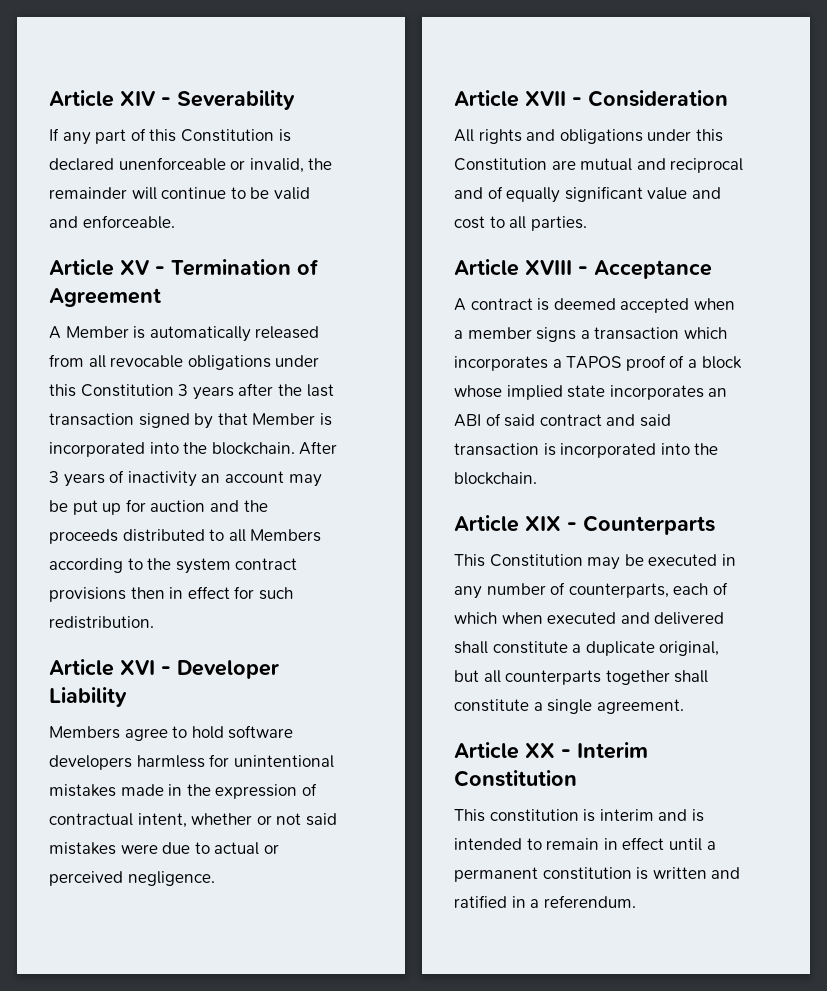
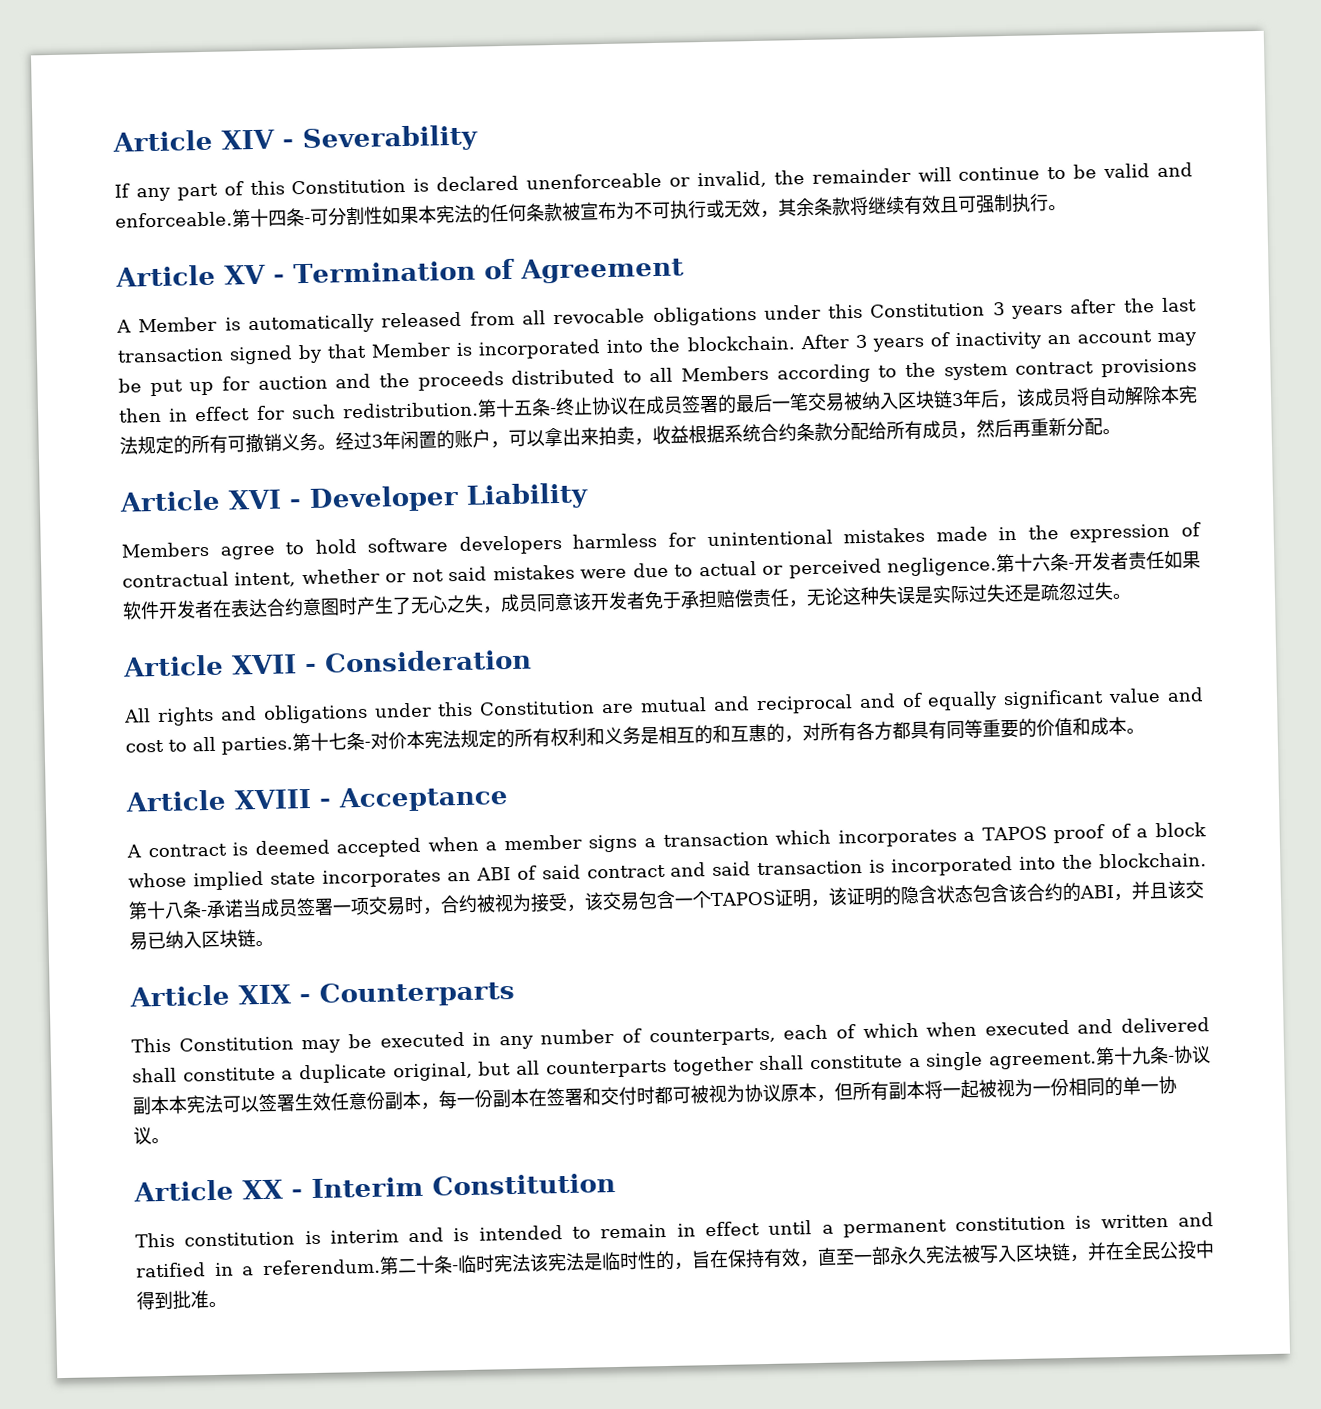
+ 第十四条-可分割性如果本宪法的任何条款被宣布为不可执行或无效，其余条款将继续有效且可强制执行。
+ 第十五条-终止协议在成员签署的最后一笔交易被纳入区块链3年后，该成员将自动解除本宪法规定的所有可撤销义务。经过3年闲置的账户，可以拿出来拍卖，收益根据系统合约条款分配给所有成员，然后再重新分配。
+ 第十六条-开发者责任如果软件开发者在表达合约意图时产生了无心之失，成员同意该开发者免于承担赔偿责任，无论这种失误是实际过失还是疏忽过失。
+ 第十七条-对价本宪法规定的所有权利和义务是相互的和互惠的，对所有各方都具有同等重要的价值和成本。
+ 第十八条-承诺当成员签署一项交易时，合约被视为接受，该交易包含一个TAPOS证明，该证明的隐含状态包含该合约的ABI，并且该交易已纳入区块链。
+ 第十九条-协议副本本宪法可以签署生效任意份副本，每一份副本在签署和交付时都可被视为协议原本，但所有副本将一起被视为一份相同的单一协议。
+ 第二十条-临时宪法该宪法是临时性的，旨在保持有效，直至一部永久宪法被写入区块链，并在全民公投中得到批准。

